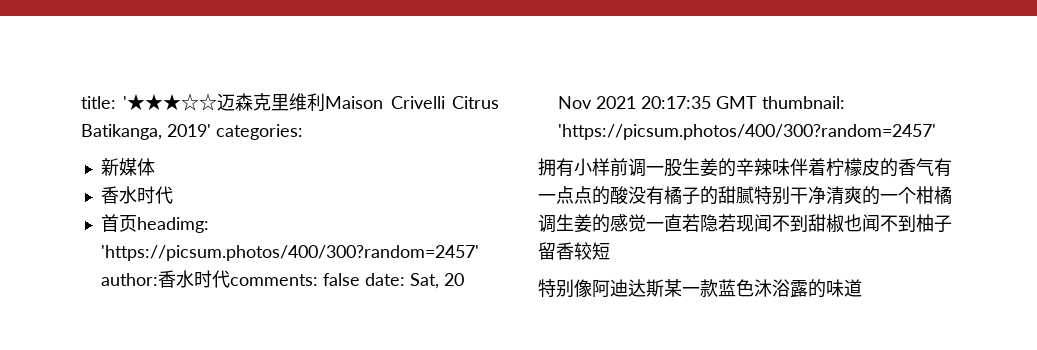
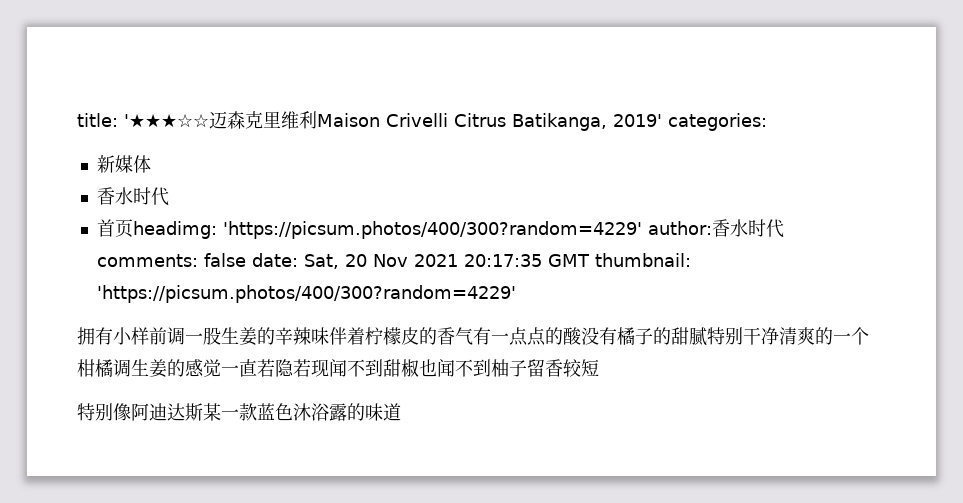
- 首页headimg: 'https://picsum.photos/400/300?random=2457' author:香水时代comments: false date: Sat, 20 Nov 2021 20:17:35 GMT thumbnail: 'https://picsum.photos/400/300?random=2457'
+ 首页headimg: 'https://picsum.photos/400/300?random=4229' author:香水时代comments: false date: Sat, 20 Nov 2021 20:17:35 GMT thumbnail: 'https://picsum.photos/400/300?random=4229'

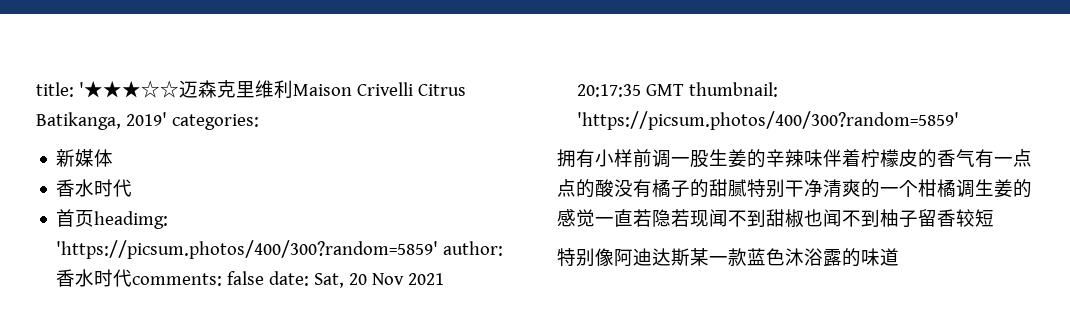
- 首页headimg: 'https://picsum.photos/400/300?random=4229' author:香水时代comments: false date: Sat, 20 Nov 2021 20:17:35 GMT thumbnail: 'https://picsum.photos/400/300?random=4229'
+ 首页headimg: 'https://picsum.photos/400/300?random=5859' author:香水时代comments: false date: Sat, 20 Nov 2021 20:17:35 GMT thumbnail: 'https://picsum.photos/400/300?random=5859'

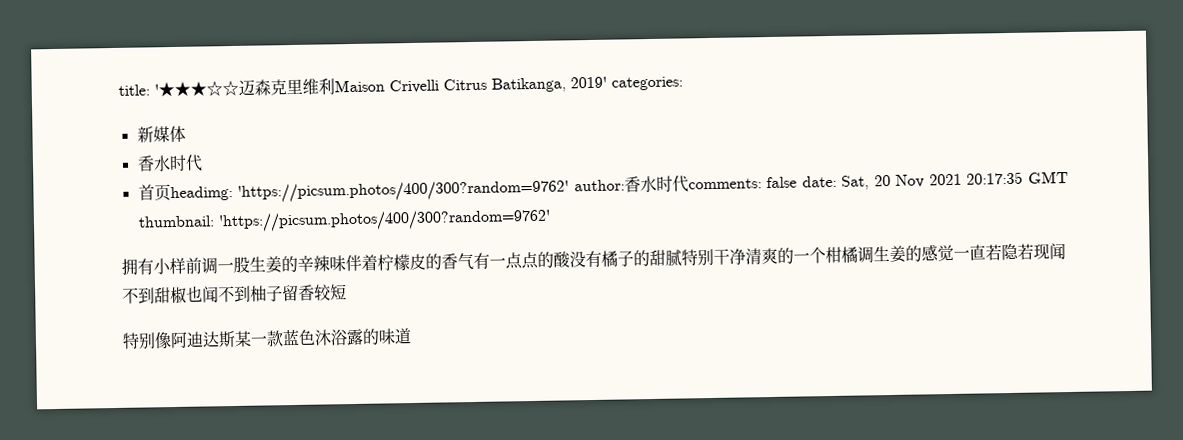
- 首页headimg: 'https://picsum.photos/400/300?random=5859' author:香水时代comments: false date: Sat, 20 Nov 2021 20:17:35 GMT thumbnail: 'https://picsum.photos/400/300?random=5859'
+ 首页headimg: 'https://picsum.photos/400/300?random=9762' author:香水时代comments: false date: Sat, 20 Nov 2021 20:17:35 GMT thumbnail: 'https://picsum.photos/400/300?random=9762'

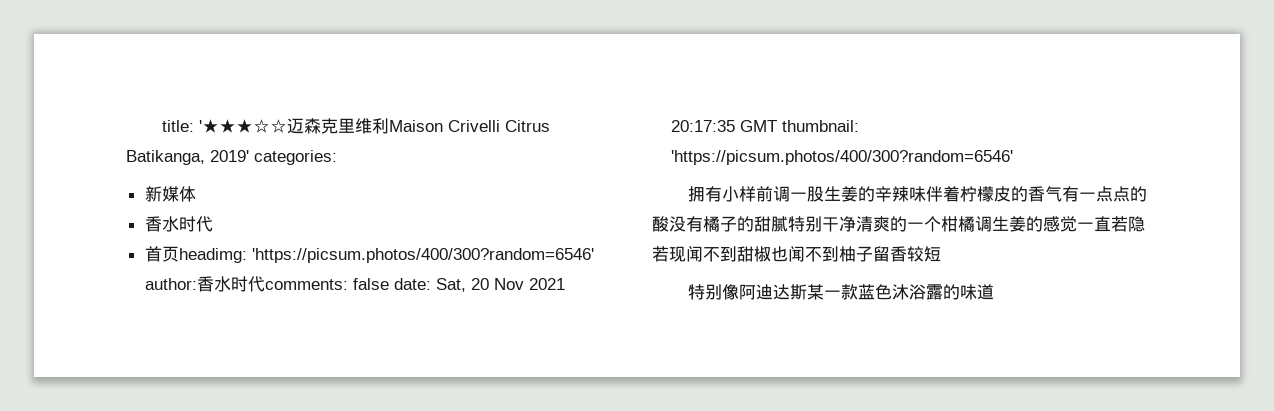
- 首页headimg: 'https://picsum.photos/400/300?random=9762' author:香水时代comments: false date: Sat, 20 Nov 2021 20:17:35 GMT thumbnail: 'https://picsum.photos/400/300?random=9762'
+ 首页headimg: 'https://picsum.photos/400/300?random=6546' author:香水时代comments: false date: Sat, 20 Nov 2021 20:17:35 GMT thumbnail: 'https://picsum.photos/400/300?random=6546'

